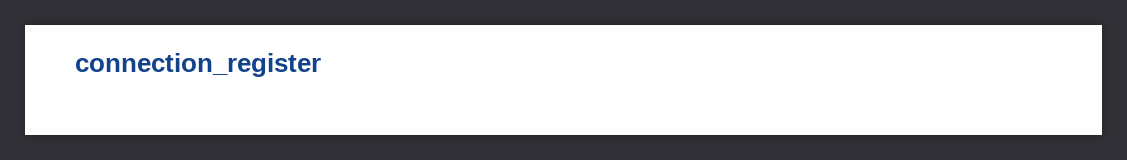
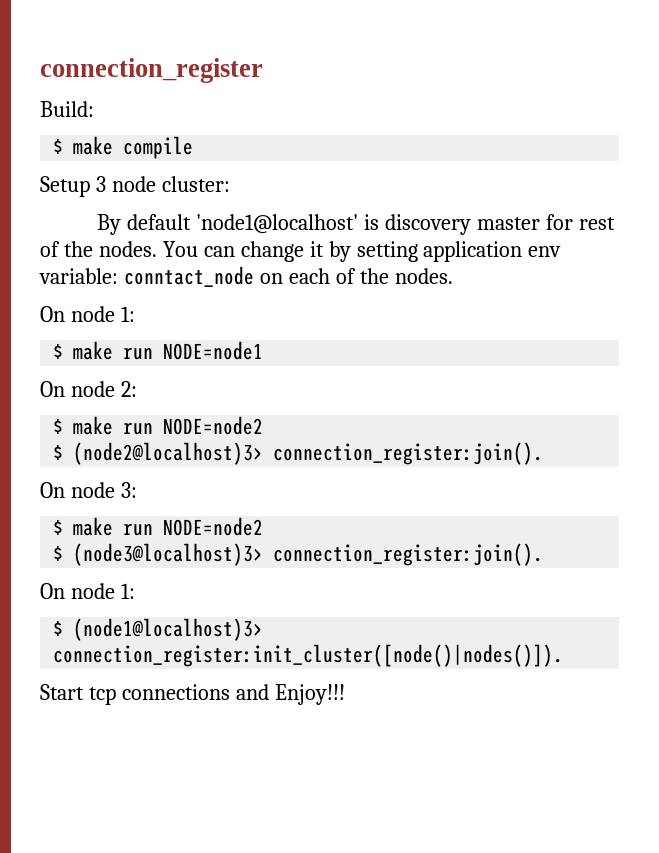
+ Build:
+ $ make compile
+ Setup 3 node cluster:
+ By default 'node1@localhost' is discovery master for rest of the nodes. You can change it by setting application env variable: conntact_node on each of the nodes.
+ On node 1:
+ $ make run NODE=node1
+ On node 2:
+ $ make run NODE=node2
+ $ (node2@localhost)3> connection_register:join().
+ On node 3:
+ $ make run NODE=node2
+ $ (node3@localhost)3> connection_register:join().
+ On node 1:
+ $ (node1@localhost)3> connection_register:init_cluster([node()|nodes()]).
+ Start tcp connections and Enjoy!!!

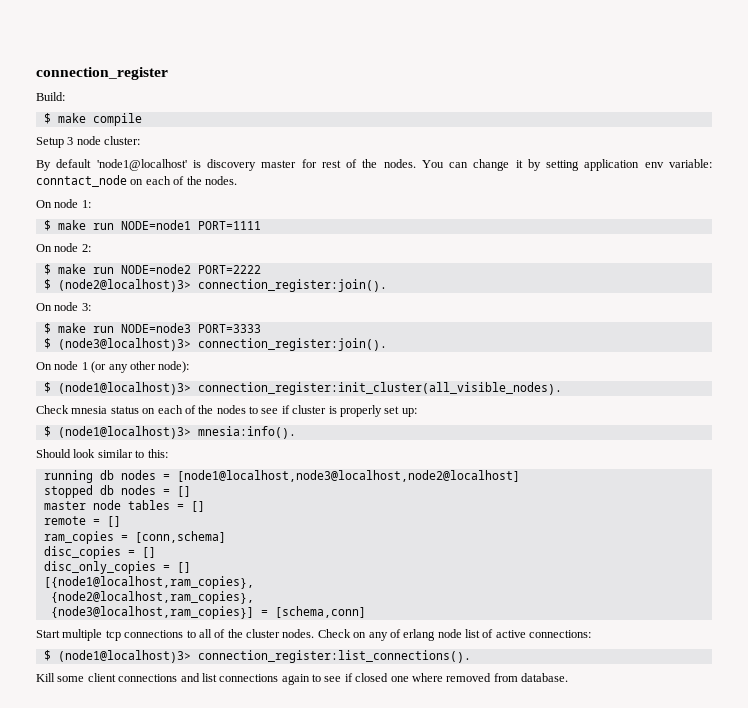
- $ make run NODE=node1
+ $ make run NODE=node1 PORT=1111
  On node 2:
- $ make run NODE=node2
+ $ make run NODE=node2 PORT=2222
  On node 3:
- $ make run NODE=node2
+ $ make run NODE=node3 PORT=3333
  $ (node3@localhost)3> connection_register:join().
- On node 1:
- $ (node1@localhost)3> connection_register:init_cluster([node()|nodes()]).
+ On node 1 (or any other node):
+ $ (node1@localhost)3> connection_register:init_cluster(all_visible_nodes).
+ Check mnesia status on each of the nodes to see if cluster is properly set up:
+ $ (node1@localhost)3> mnesia:info().
+ Should look similar to this:
+ running db nodes = [node1@localhost,node3@localhost,node2@localhost]
+ stopped db nodes = []
+ master node tables = []
+ remote = []
+ ram_copies = [conn,schema]
+ disc_copies = []
+ disc_only_copies = []
+ [{node1@localhost,ram_copies},
+ {node2@localhost,ram_copies},
+ {node3@localhost,ram_copies}] = [schema,conn]
- Start tcp connections and Enjoy!!!
+ Start multiple tcp connections to all of the cluster nodes. Check on any of erlang node list of active connections:
+ $ (node1@localhost)3> connection_register:list_connections().
+ Kill some client connections and list connections again to see if closed one where removed from database.

